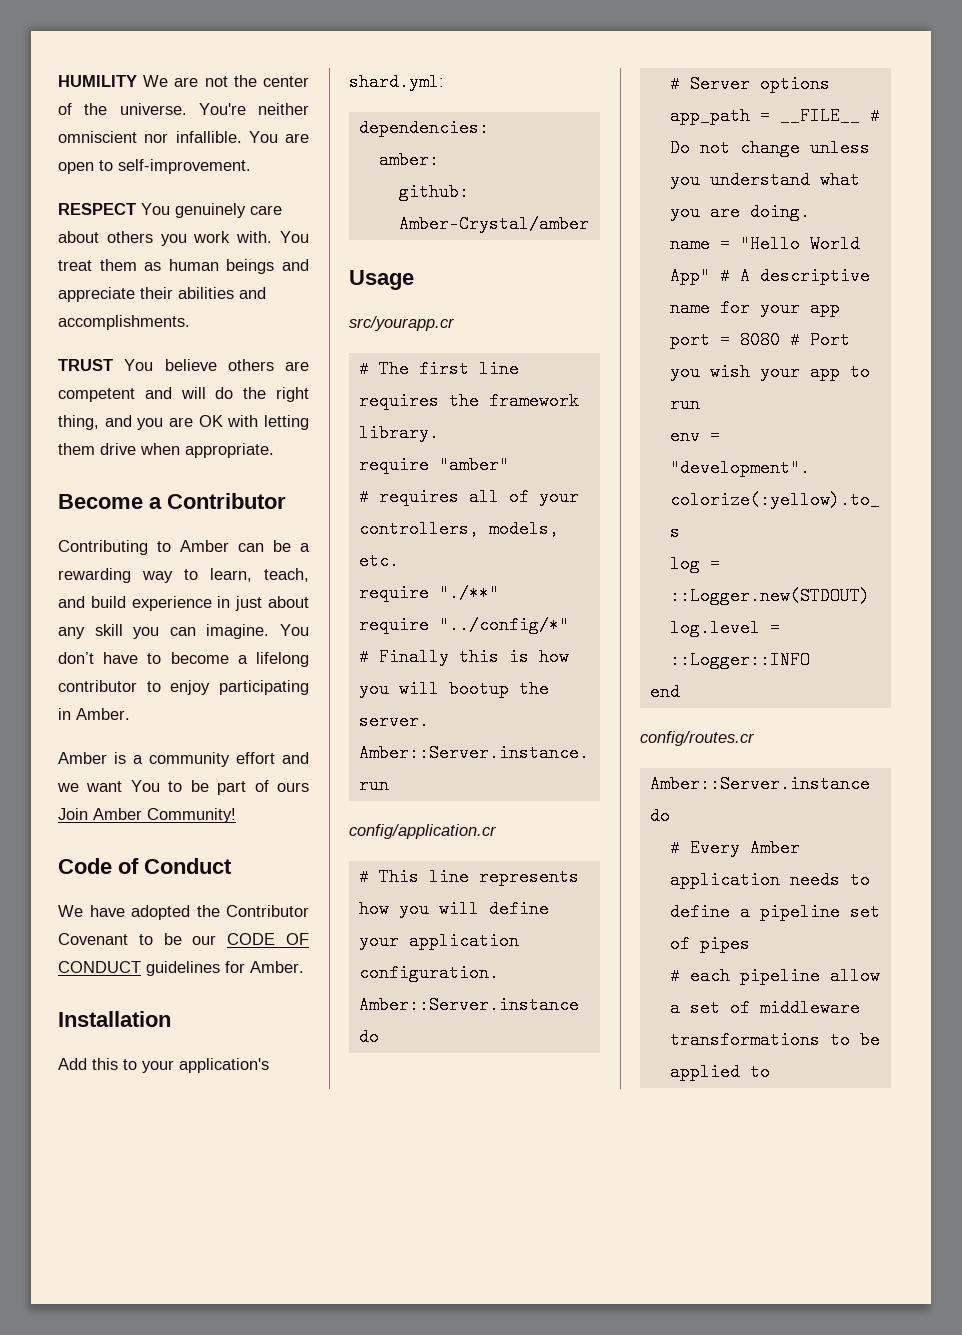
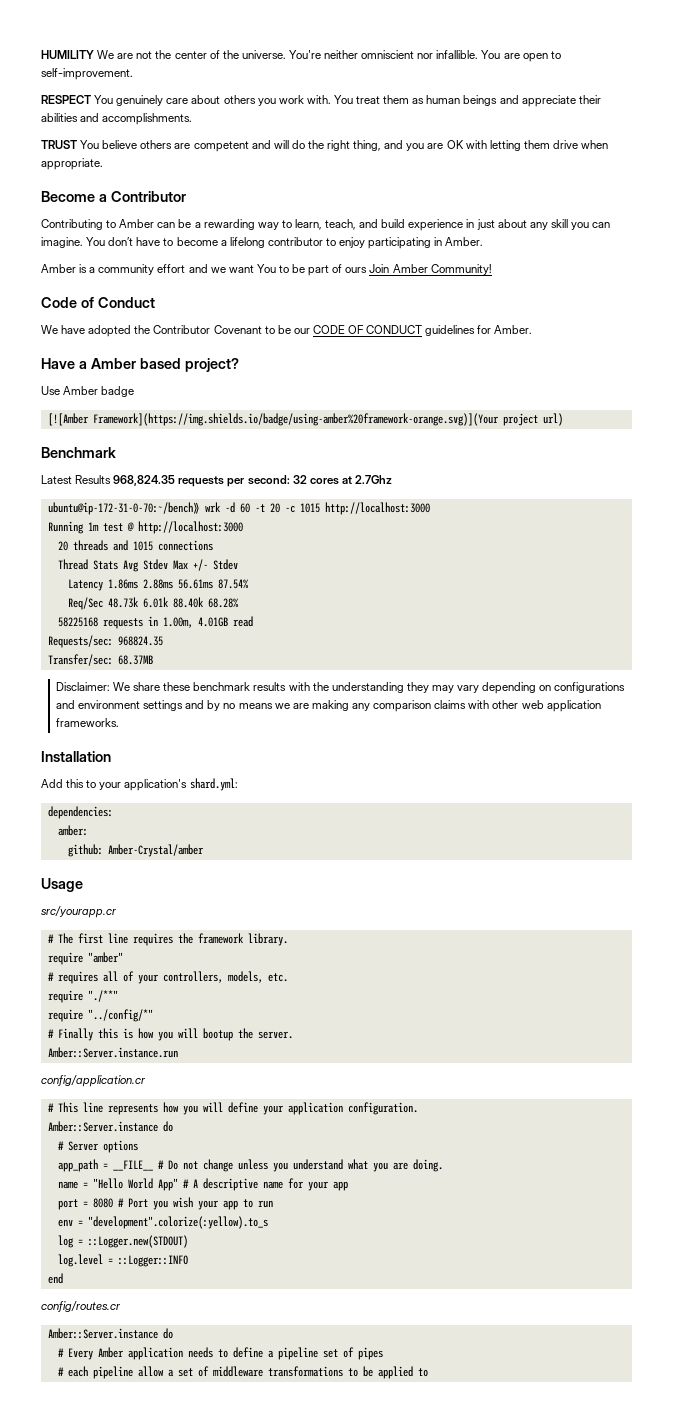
+ Have a Amber based project?
+ Use Amber badge
+ [![Amber Framework](https://img.shields.io/badge/using-amber%20framework-orange.svg)](Your project url)
+ Benchmark
+ Latest Results 968,824.35 requests per second: 32 cores at 2.7Ghz
+ ubuntu@ip-172-31-0-70:~/bench⟫ wrk -d 60 -t 20 -c 1015 http://localhost:3000
+ Running 1m test @ http://localhost:3000
+ 20 threads and 1015 connections
+ Thread Stats Avg Stdev Max +/- Stdev
+ Latency 1.86ms 2.88ms 56.61ms 87.54%
+ Req/Sec 48.73k 6.01k 88.40k 68.28%
+ 58225168 requests in 1.00m, 4.01GB read
+ Requests/sec: 968824.35
+ Transfer/sec: 68.37MB
+ Disclaimer: We share these benchmark results with the understanding they may vary depending on configurations and environment settings and by no means we are making any comparison claims with other web application frameworks.

